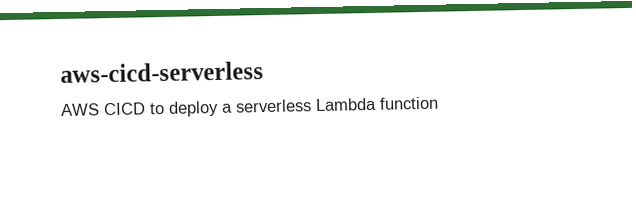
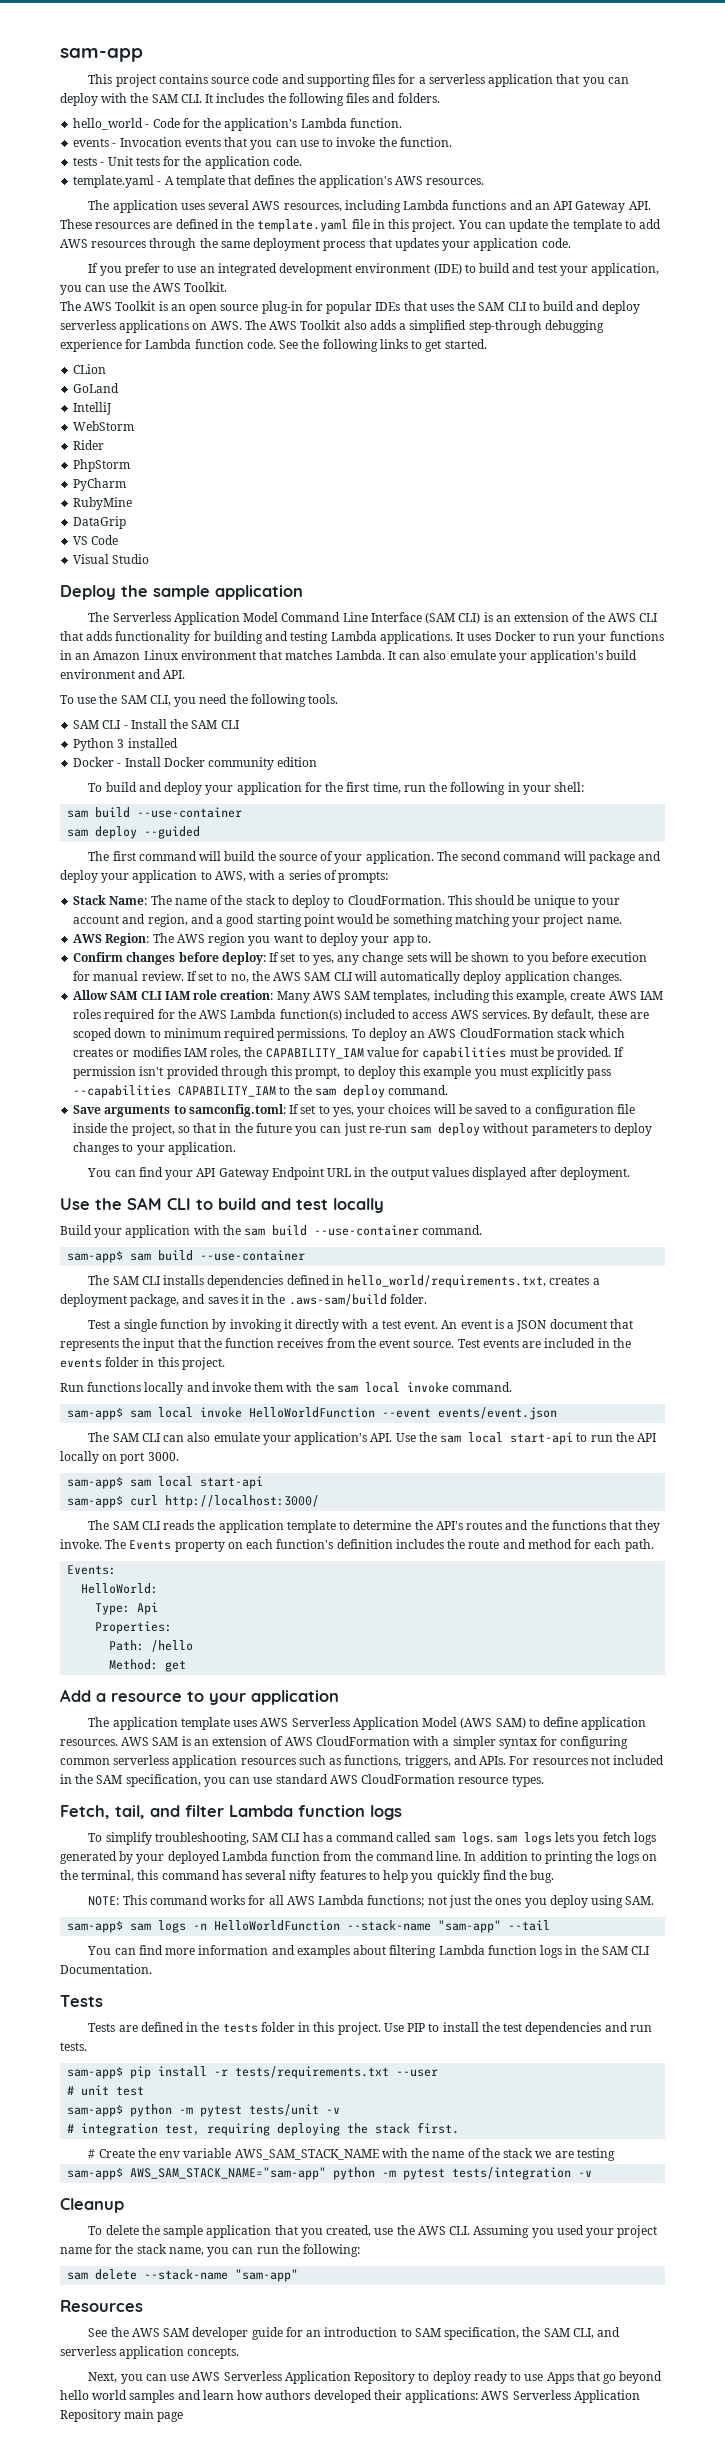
- aws-cicd-serverless
- AWS CICD to deploy a serverless Lambda function
+ sam-app
+ This project contains source code and supporting files for a serverless application that you can deploy with the SAM CLI. It includes the following files and folders.
+ hello_world - Code for the application's Lambda function.
+ events - Invocation events that you can use to invoke the function.
+ tests - Unit tests for the application code.
+ template.yaml - A template that defines the application's AWS resources.
+ The application uses several AWS resources, including Lambda functions and an API Gateway API. These resources are defined in the template.yaml file in this project. You can update the template to add AWS resources through the same deployment process that updates your application code.
+ If you prefer to use an integrated development environment (IDE) to build and test your application, you can use the AWS Toolkit.
+ The AWS Toolkit is an open source plug-in for popular IDEs that uses the SAM CLI to build and deploy serverless applications on AWS. The AWS Toolkit also adds a simplified step-through debugging experience for Lambda function code. See the following links to get started.
+ CLion
+ GoLand
+ IntelliJ
+ WebStorm
+ Rider
+ PhpStorm
+ PyCharm
+ RubyMine
+ DataGrip
+ VS Code
+ Visual Studio
+ Deploy the sample application
+ The Serverless Application Model Command Line Interface (SAM CLI) is an extension of the AWS CLI that adds functionality for building and testing Lambda applications. It uses Docker to run your functions in an Amazon Linux environment that matches Lambda. It can also emulate your application's build environment and API.
+ To use the SAM CLI, you need the following tools.
+ SAM CLI - Install the SAM CLI
+ Python 3 installed
+ Docker - Install Docker community edition
+ To build and deploy your application for the first time, run the following in your shell:
+ sam build --use-container
+ sam deploy --guided
+ The first command will build the source of your application. The second command will package and deploy your application to AWS, with a series of prompts:
+ Stack Name: The name of the stack to deploy to CloudFormation. This should be unique to your account and region, and a good starting point would be something matching your project name.
+ AWS Region: The AWS region you want to deploy your app to.
+ Confirm changes before deploy: If set to yes, any change sets will be shown to you before execution for manual review. If set to no, the AWS SAM CLI will automatically deploy application changes.
+ Allow SAM CLI IAM role creation: Many AWS SAM templates, including this example, create AWS IAM roles required for the AWS Lambda function(s) included to access AWS services. By default, these are scoped down to minimum required permissions. To deploy an AWS CloudFormation stack which creates or modifies IAM roles, the CAPABILITY_IAM value for capabilities must be provided. If permission isn't provided through this prompt, to deploy this example you must explicitly pass --capabilities CAPABILITY_IAM to the sam deploy command.
+ Save arguments to samconfig.toml: If set to yes, your choices will be saved to a configuration file inside the project, so that in the future you can just re-run sam deploy without parameters to deploy changes to your application.
+ You can find your API Gateway Endpoint URL in the output values displayed after deployment.
+ Use the SAM CLI to build and test locally
+ Build your application with the sam build --use-container command.
+ sam-app$ sam build --use-container
+ The SAM CLI installs dependencies defined in hello_world/requirements.txt, creates a deployment package, and saves it in the .aws-sam/build folder.
+ Test a single function by invoking it directly with a test event. An event is a JSON document that represents the input that the function receives from the event source. Test events are included in the events folder in this project.
+ Run functions locally and invoke them with the sam local invoke command.
+ sam-app$ sam local invoke HelloWorldFunction --event events/event.json
+ The SAM CLI can also emulate your application's API. Use the sam local start-api to run the API locally on port 3000.
+ sam-app$ sam local start-api
+ sam-app$ curl http://localhost:3000/
+ The SAM CLI reads the application template to determine the API's routes and the functions that they invoke. The Events property on each function's definition includes the route and method for each path.
+ Events:
+ HelloWorld:
+ Type: Api
+ Properties:
+ Path: /hello
+ Method: get
+ Add a resource to your application
+ The application template uses AWS Serverless Application Model (AWS SAM) to define application resources. AWS SAM is an extension of AWS CloudFormation with a simpler syntax for configuring common serverless application resources such as functions, triggers, and APIs. For resources not included in the SAM specification, you can use standard AWS CloudFormation resource types.
+ Fetch, tail, and filter Lambda function logs
+ To simplify troubleshooting, SAM CLI has a command called sam logs. sam logs lets you fetch logs generated by your deployed Lambda function from the command line. In addition to printing the logs on the terminal, this command has several nifty features to help you quickly find the bug.
+ NOTE: This command works for all AWS Lambda functions; not just the ones you deploy using SAM.
+ sam-app$ sam logs -n HelloWorldFunction --stack-name "sam-app" --tail
+ You can find more information and examples about filtering Lambda function logs in the SAM CLI Documentation.
+ Tests
+ Tests are defined in the tests folder in this project. Use PIP to install the test dependencies and run tests.
+ sam-app$ pip install -r tests/requirements.txt --user
+ # unit test
+ sam-app$ python -m pytest tests/unit -v
+ # integration test, requiring deploying the stack first.
+ # Create the env variable AWS_SAM_STACK_NAME with the name of the stack we are testing
+ sam-app$ AWS_SAM_STACK_NAME="sam-app" python -m pytest tests/integration -v
+ Cleanup
+ To delete the sample application that you created, use the AWS CLI. Assuming you used your project name for the stack name, you can run the following:
+ sam delete --stack-name "sam-app"
+ Resources
+ See the AWS SAM developer guide for an introduction to SAM specification, the SAM CLI, and serverless application concepts.
+ Next, you can use AWS Serverless Application Repository to deploy ready to use Apps that go beyond hello world samples and learn how authors developed their applications: AWS Serverless Application Repository main page

